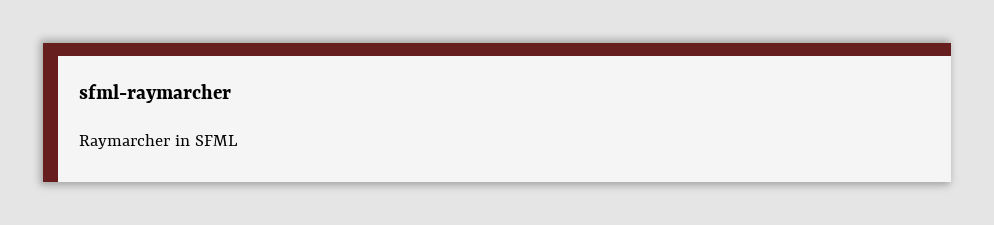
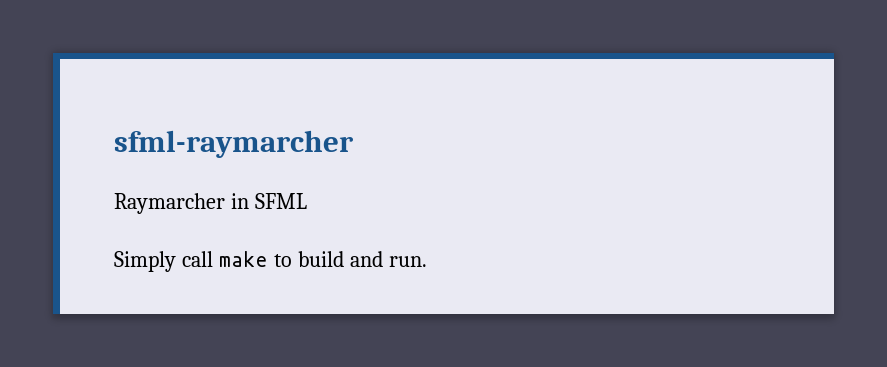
+ Simply call make to build and run.

